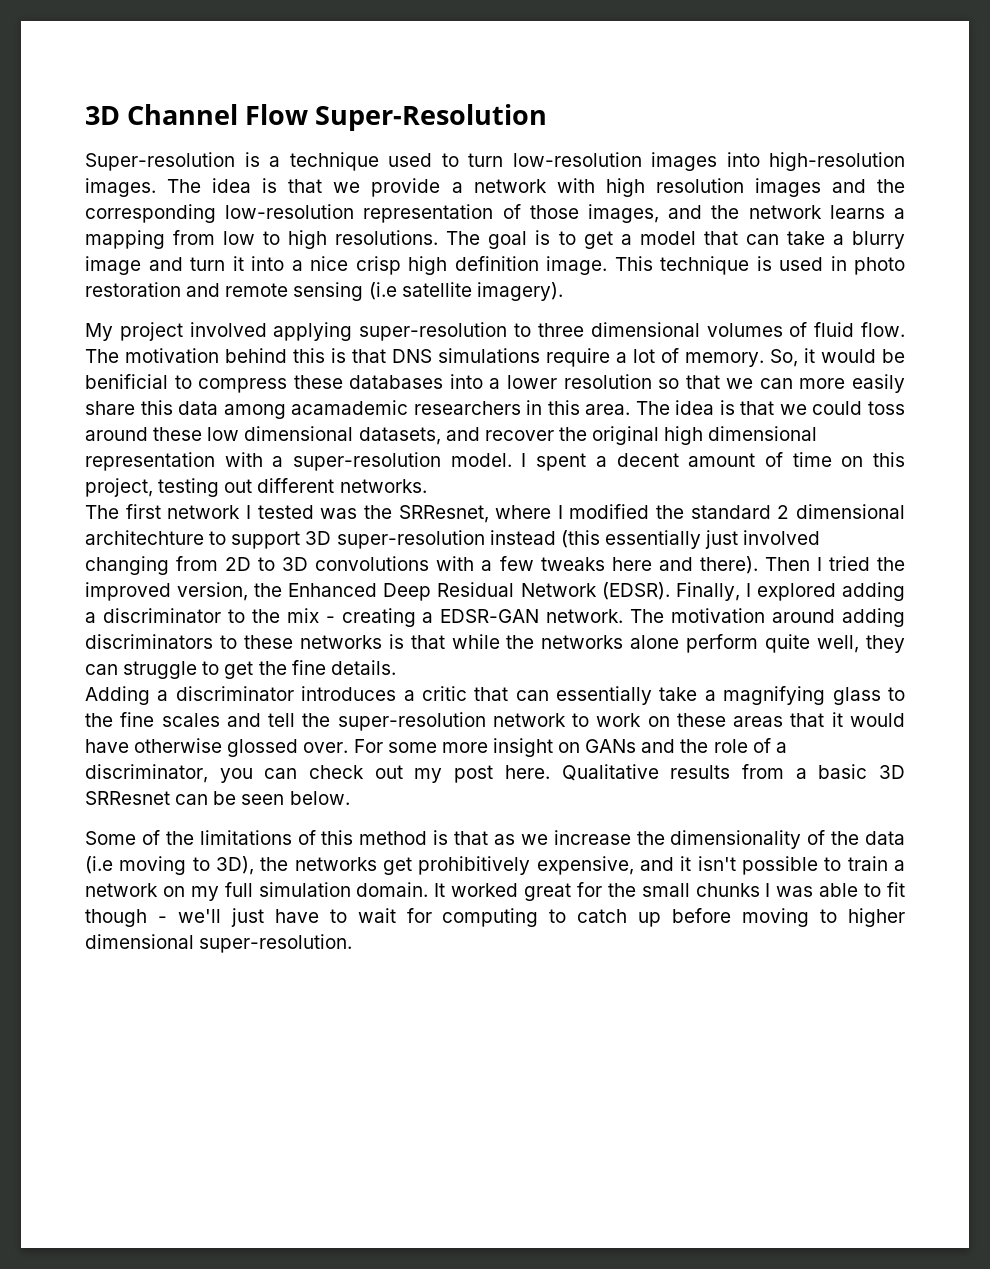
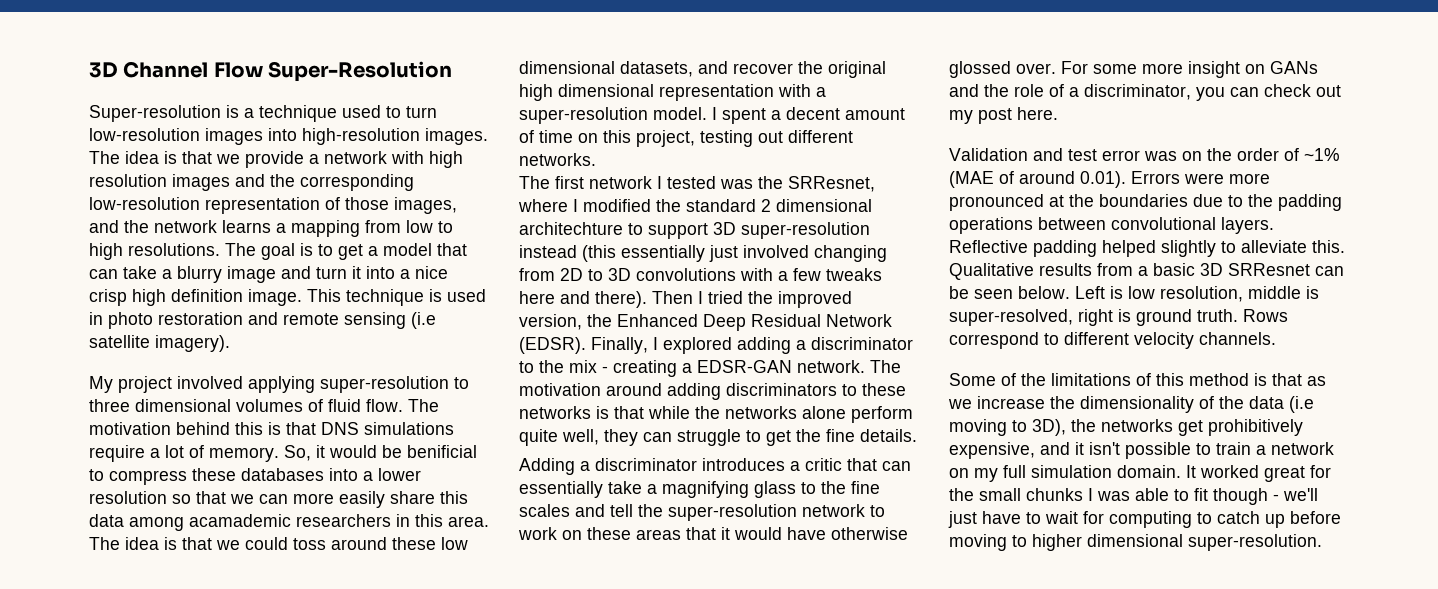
- For some more insight on GANs and the role of a discriminator, you can check out my post here. Qualitative results from a basic 3D SRResnet can be seen below.
+ For some more insight on GANs and the role of a discriminator, you can check out my post here.
+ Validation and test error was on the order of ~1% (MAE of around 0.01). Errors were more pronounced at the boundaries due to the padding operations between convolutional layers. Reflective padding helped slightly to alleviate this. Qualitative results from a basic 3D SRResnet can be seen below. Left is low resolution, middle is super-resolved, right is ground truth. Rows correspond to different velocity channels.

